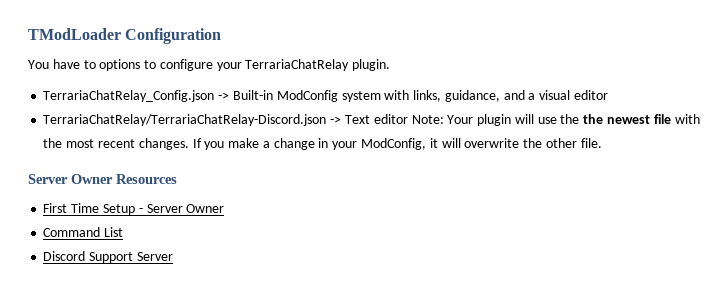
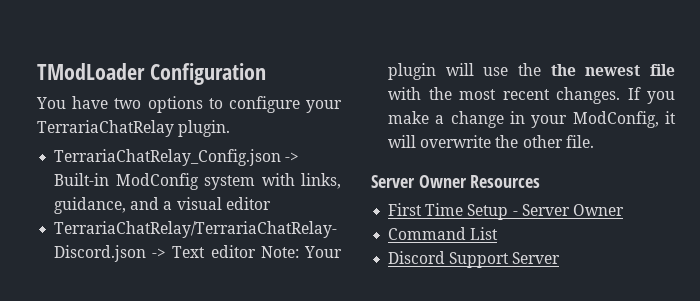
- You have to options to configure your TerrariaChatRelay plugin.
+ You have two options to configure your TerrariaChatRelay plugin.

